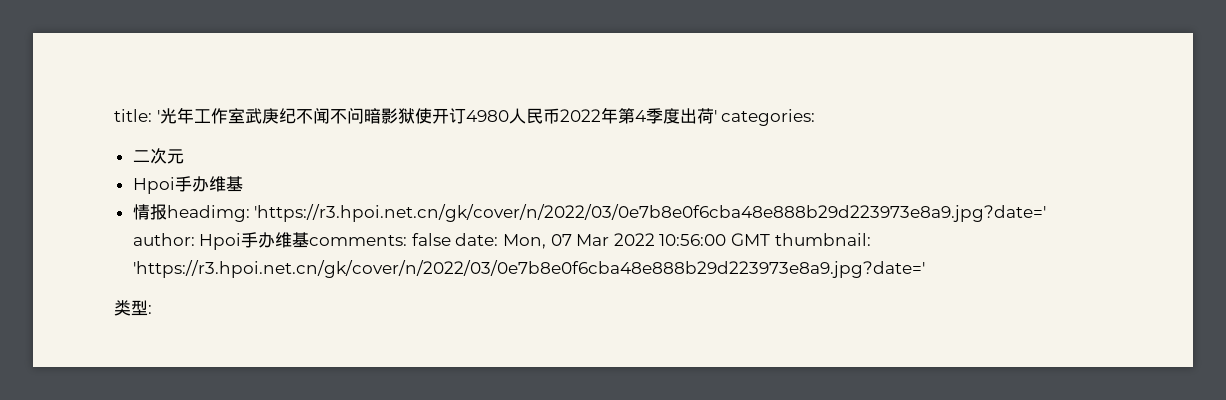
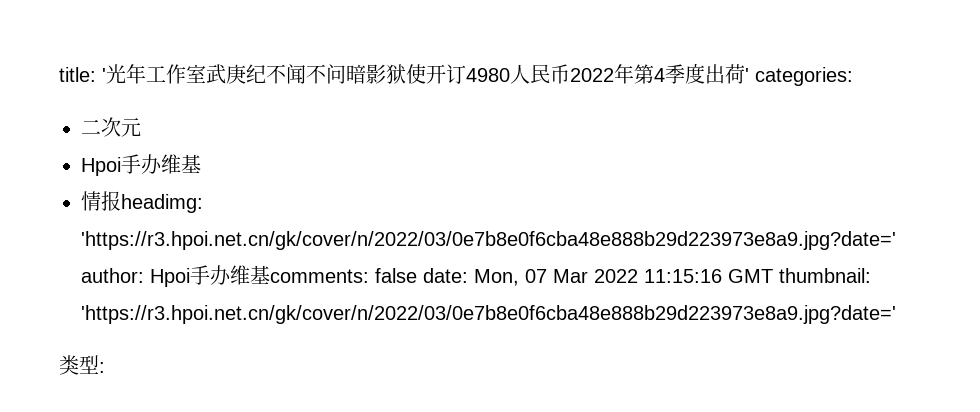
- 情报headimg: 'https://r3.hpoi.net.cn/gk/cover/n/2022/03/0e7b8e0f6cba48e888b29d223973e8a9.jpg?date=' author: Hpoi手办维基comments: false date: Mon, 07 Mar 2022 10:56:00 GMT thumbnail: 'https://r3.hpoi.net.cn/gk/cover/n/2022/03/0e7b8e0f6cba48e888b29d223973e8a9.jpg?date='
+ 情报headimg: 'https://r3.hpoi.net.cn/gk/cover/n/2022/03/0e7b8e0f6cba48e888b29d223973e8a9.jpg?date=' author: Hpoi手办维基comments: false date: Mon, 07 Mar 2022 11:15:16 GMT thumbnail: 'https://r3.hpoi.net.cn/gk/cover/n/2022/03/0e7b8e0f6cba48e888b29d223973e8a9.jpg?date='

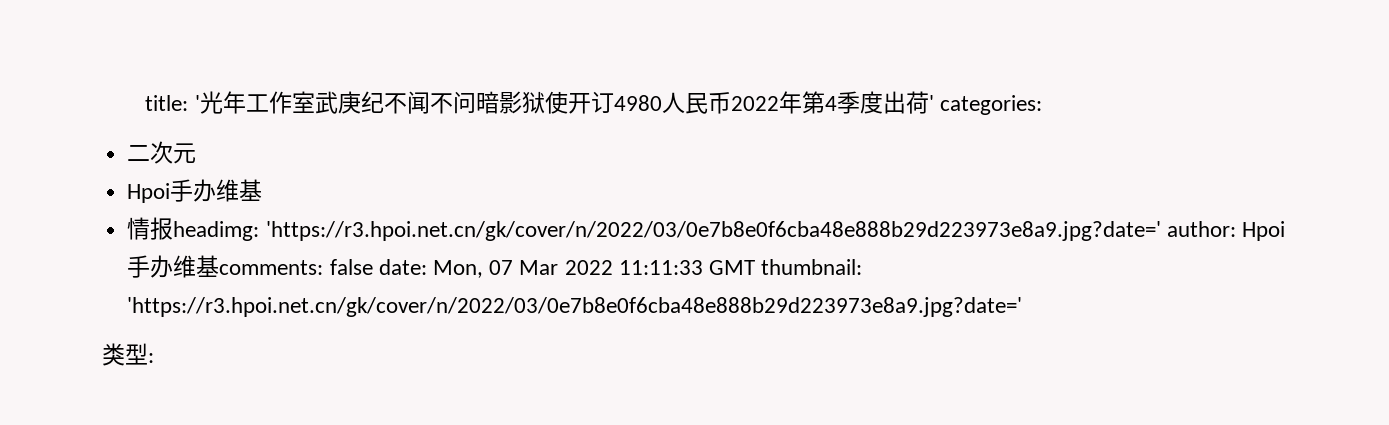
- 情报headimg: 'https://r3.hpoi.net.cn/gk/cover/n/2022/03/0e7b8e0f6cba48e888b29d223973e8a9.jpg?date=' author: Hpoi手办维基comments: false date: Mon, 07 Mar 2022 11:15:16 GMT thumbnail: 'https://r3.hpoi.net.cn/gk/cover/n/2022/03/0e7b8e0f6cba48e888b29d223973e8a9.jpg?date='
+ 情报headimg: 'https://r3.hpoi.net.cn/gk/cover/n/2022/03/0e7b8e0f6cba48e888b29d223973e8a9.jpg?date=' author: Hpoi手办维基comments: false date: Mon, 07 Mar 2022 11:11:33 GMT thumbnail: 'https://r3.hpoi.net.cn/gk/cover/n/2022/03/0e7b8e0f6cba48e888b29d223973e8a9.jpg?date='

